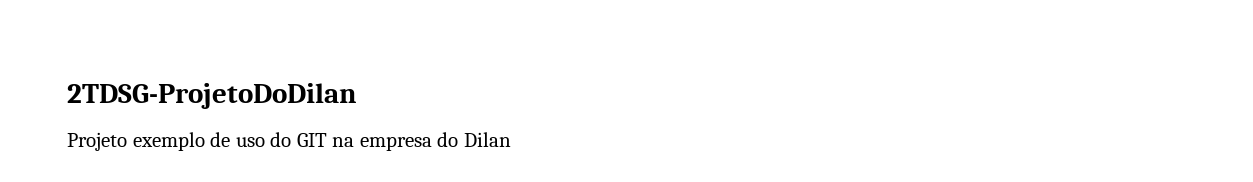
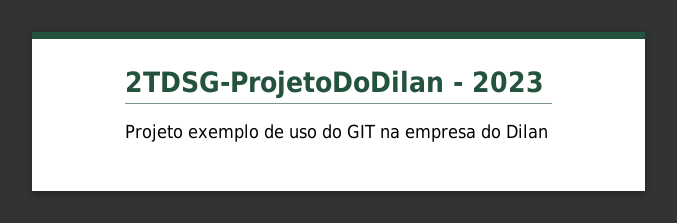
- 2TDSG-ProjetoDoDilan
+ 2TDSG-ProjetoDoDilan - 2023

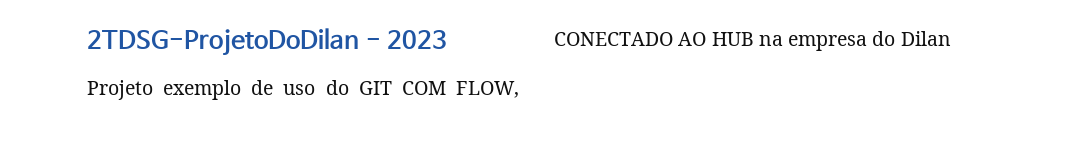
- Projeto exemplo de uso do GIT na empresa do Dilan
+ Projeto exemplo de uso do GIT COM FLOW, CONECTADO AO HUB na empresa do Dilan

